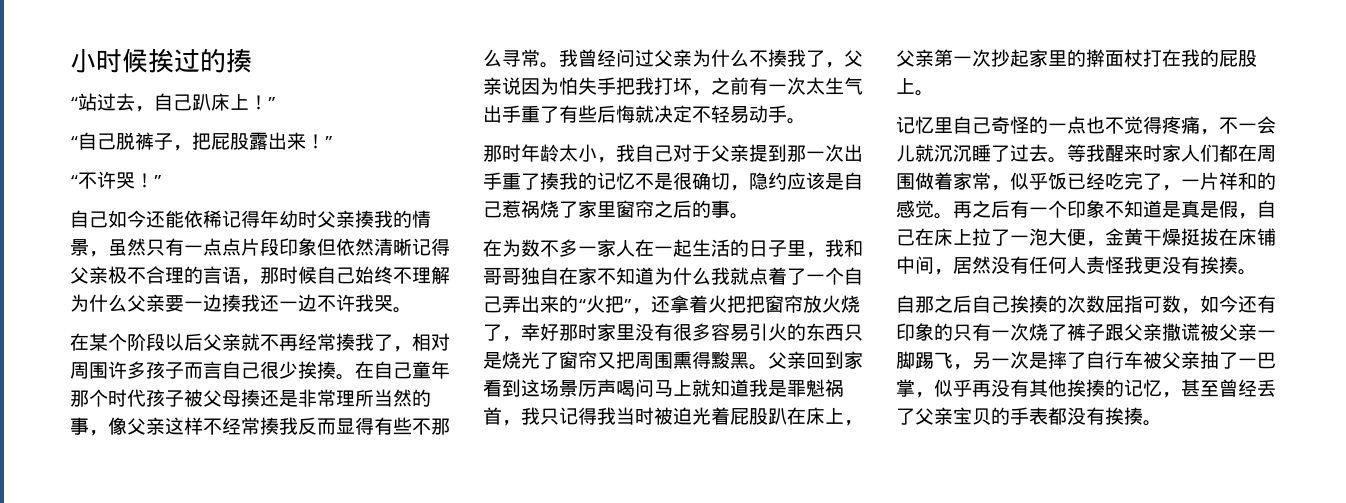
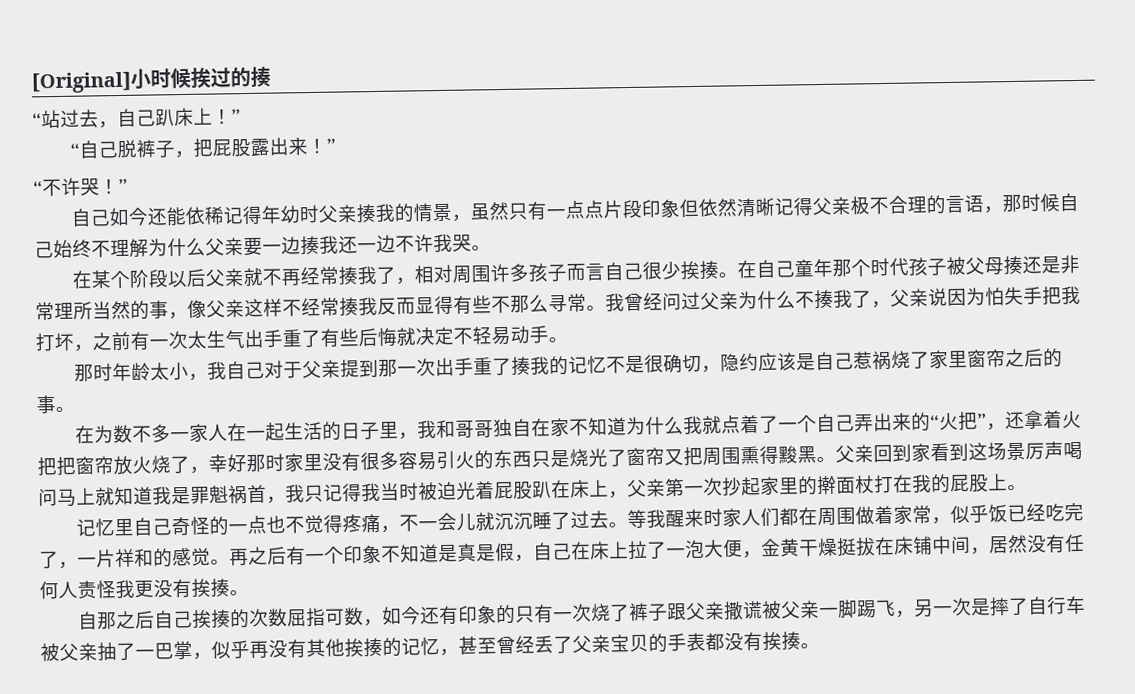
- 小时候挨过的揍
+ [Original]小时候挨过的揍

